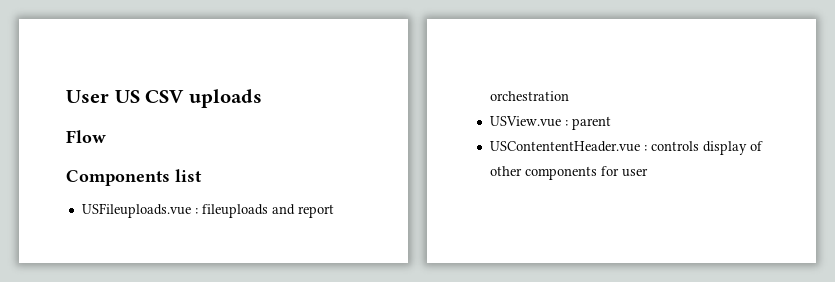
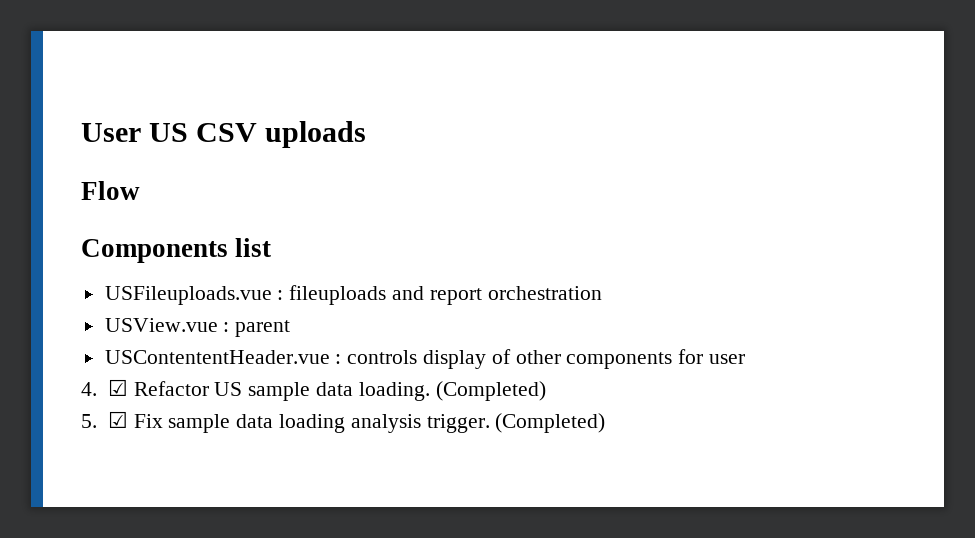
+ 4. ☑ Refactor US sample data loading. (Completed)
+ 5. ☑ Fix sample data loading analysis trigger. (Completed)

